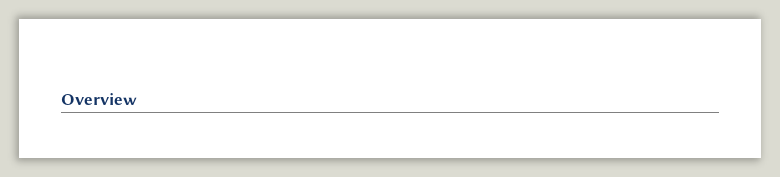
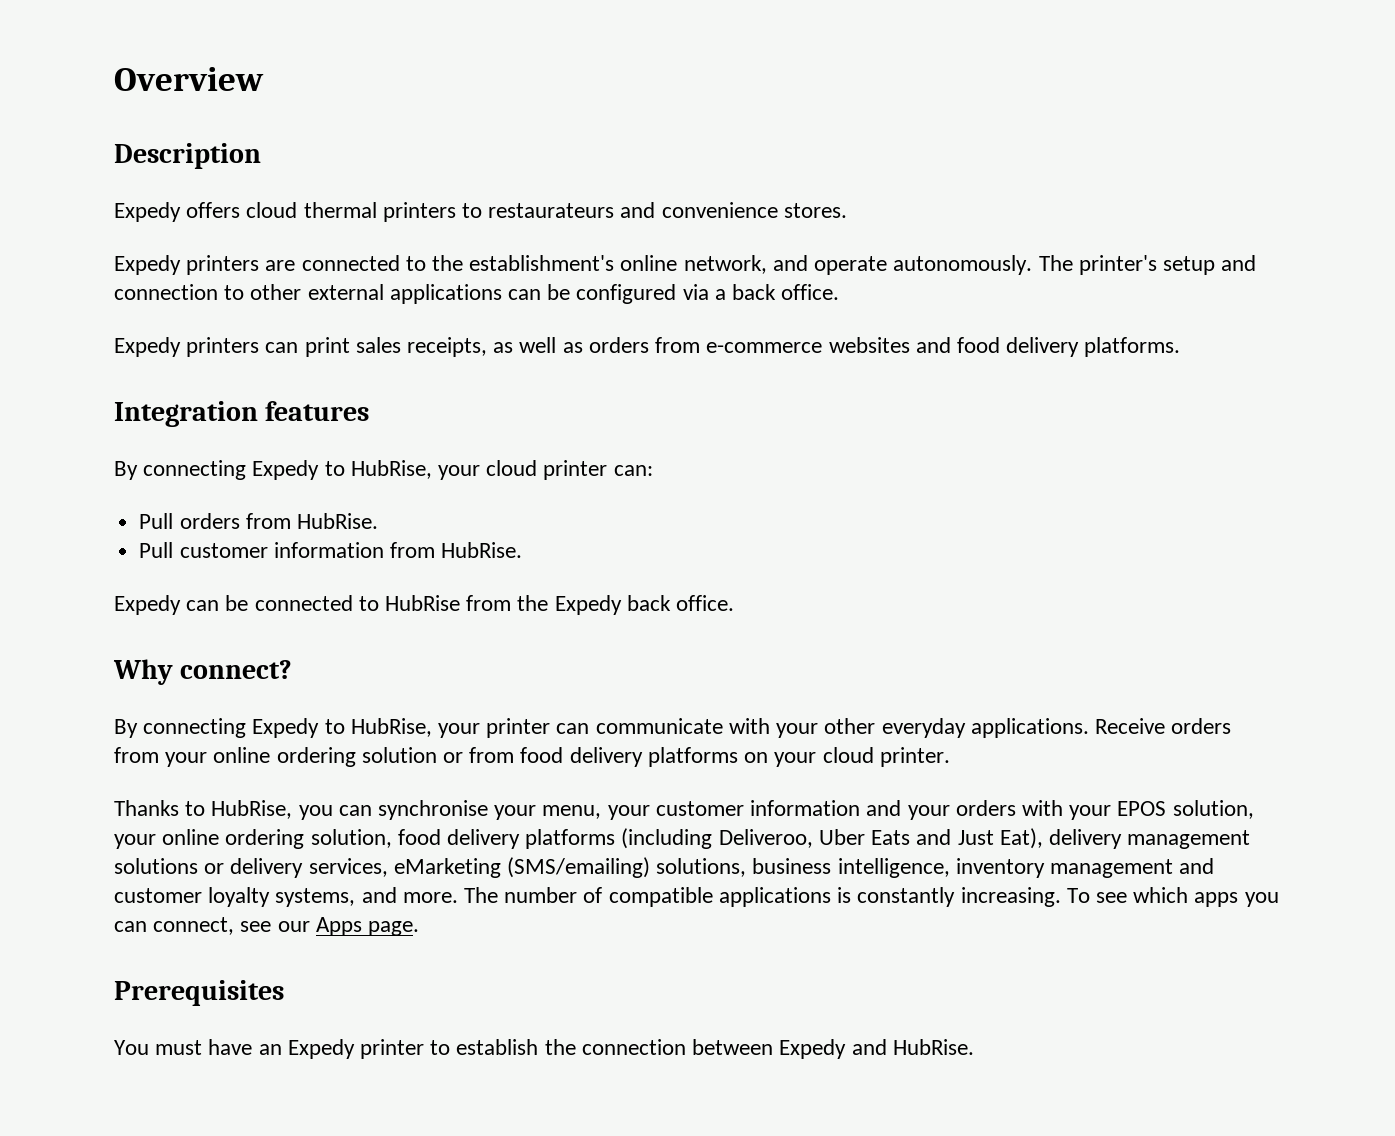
+ Description
+ Expedy offers cloud thermal printers to restaurateurs and convenience stores.
+ Expedy printers are connected to the establishment's online network, and operate autonomously. The printer's setup and connection to other external applications can be configured via a back office.
+ Expedy printers can print sales receipts, as well as orders from e-commerce websites and food delivery platforms.
+ Integration features
+ By connecting Expedy to HubRise, your cloud printer can:
+ Pull orders from HubRise.
+ Pull customer information from HubRise.
+ Expedy can be connected to HubRise from the Expedy back office.
+ Why connect?
+ By connecting Expedy to HubRise, your printer can communicate with your other everyday applications. Receive orders from your online ordering solution or from food delivery platforms on your cloud printer.
+ Thanks to HubRise, you can synchronise your menu, your customer information and your orders with your EPOS solution, your online ordering solution, food delivery platforms (including Deliveroo, Uber Eats and Just Eat), delivery management solutions or delivery services, eMarketing (SMS/emailing) solutions, business intelligence, inventory management and customer loyalty systems, and more. The number of compatible applications is constantly increasing. To see which apps you can connect, see our Apps page.
+ Prerequisites
+ You must have an Expedy printer to establish the connection between Expedy and HubRise.

